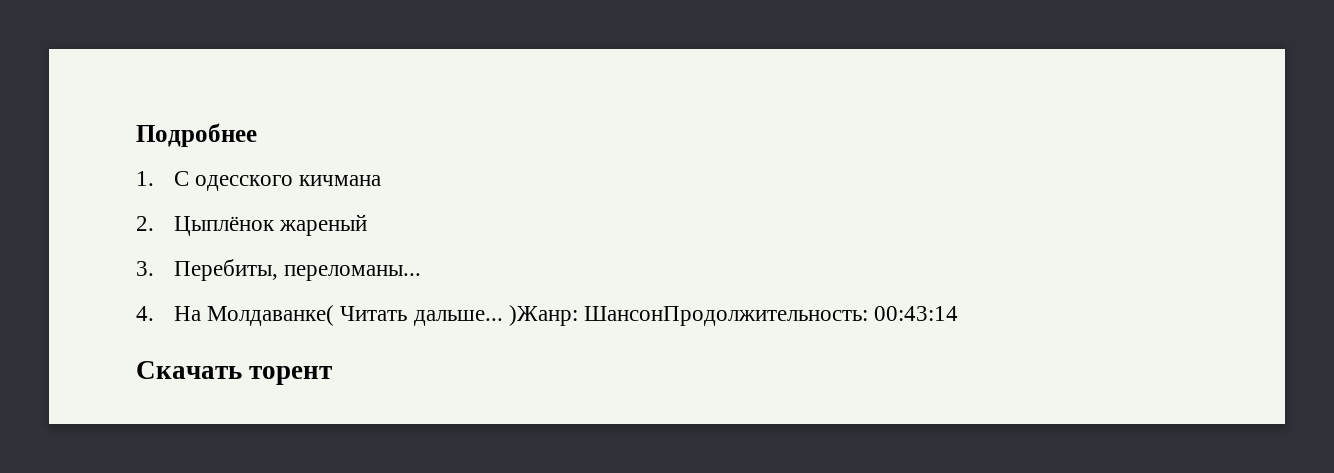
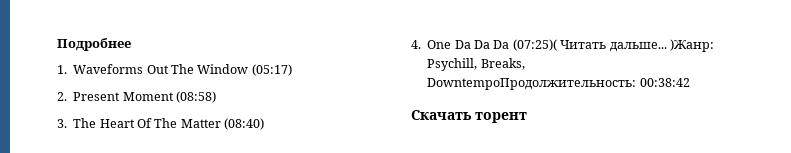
- 1. С одесского кичмана
- 2. Цыплёнок жареный
- 3. Перебиты, переломаны...
- 4. На Молдаванке( Читать дальше... )Жанр: ШансонПродолжительность: 00:43:14
+ 1. Waveforms Out The Window (05:17)
+ 2. Present Moment (08:58)
+ 3. The Heart Of The Matter (08:40)
+ 4. One Da Da Da (07:25)( Читать дальше... )Жанр: Psychill, Breaks, DowntempoПродолжительность: 00:38:42

